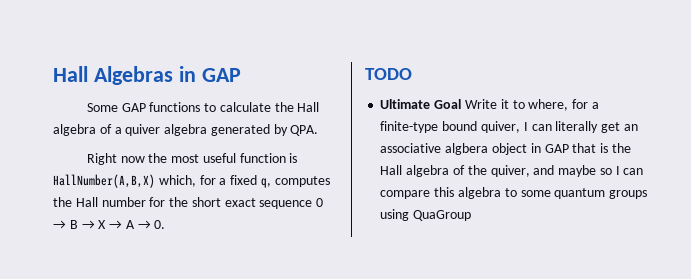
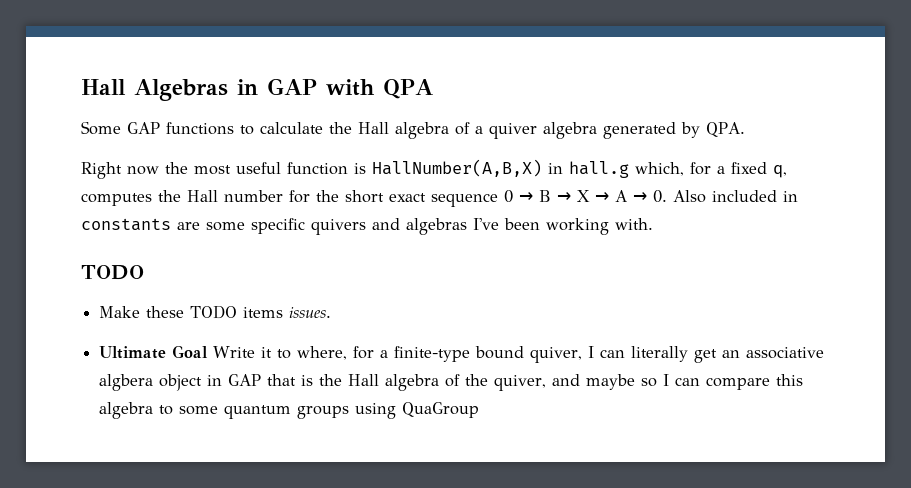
- Hall Algebras in GAP
+ Hall Algebras in GAP with QPA
- Right now the most useful function is HallNumber(A,B,X) which, for a fixed q, computes the Hall number for the short exact sequence 0 → B → X → A → 0.
+ Right now the most useful function is HallNumber(A,B,X) in hall.g which, for a fixed q, computes the Hall number for the short exact sequence 0 → B → X → A → 0. Also included in constants are some specific quivers and algebras I've been working with.
  TODO
+ Make these TODO items issues.

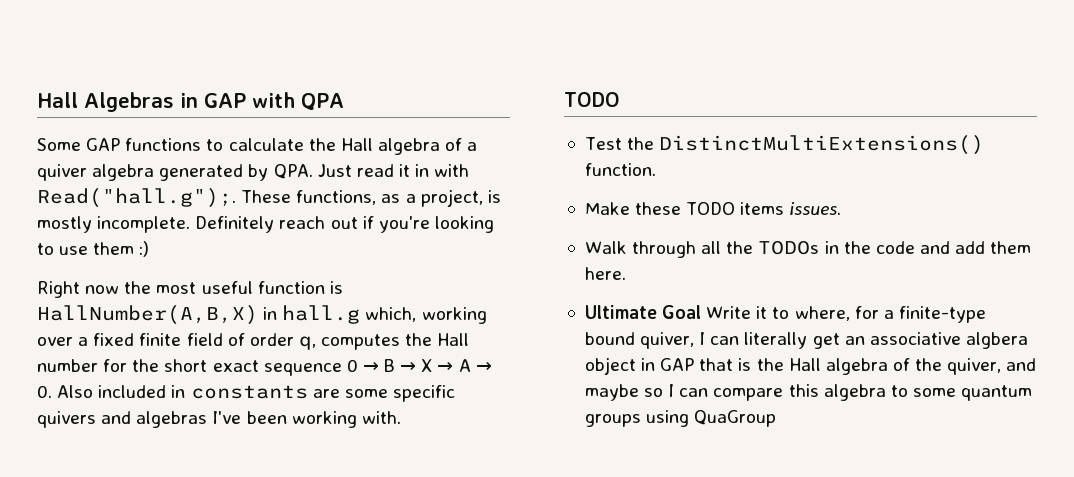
- Some GAP functions to calculate the Hall algebra of a quiver algebra generated by QPA.
+ Some GAP functions to calculate the Hall algebra of a quiver algebra generated by QPA. Just read it in with Read("hall.g");. These functions, as a project, is mostly incomplete. Definitely reach out if you're looking to use them :)
- Right now the most useful function is HallNumber(A,B,X) in hall.g which, for a fixed q, computes the Hall number for the short exact sequence 0 → B → X → A → 0. Also included in constants are some specific quivers and algebras I've been working with.
+ Right now the most useful function is HallNumber(A,B,X) in hall.g which, working over a fixed finite field of order q, computes the Hall number for the short exact sequence 0 → B → X → A → 0. Also included in constants are some specific quivers and algebras I've been working with.
+ Test the DistinctMultiExtensions() function.
+ Walk through all the TODOs in the code and add them here.

